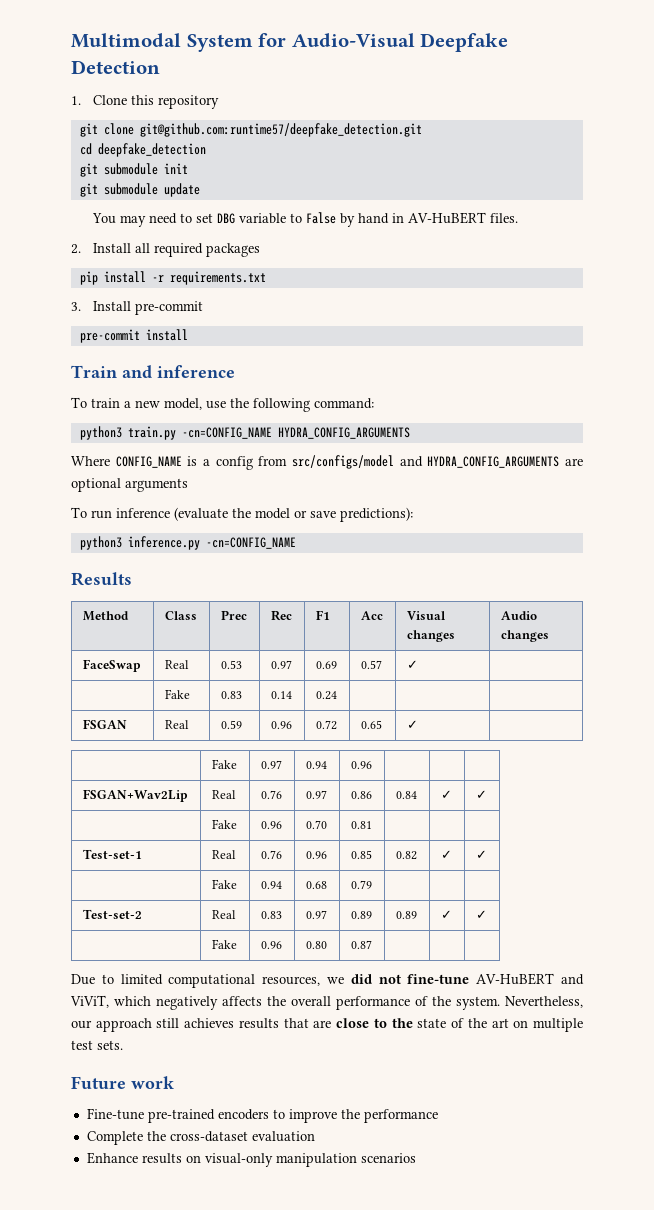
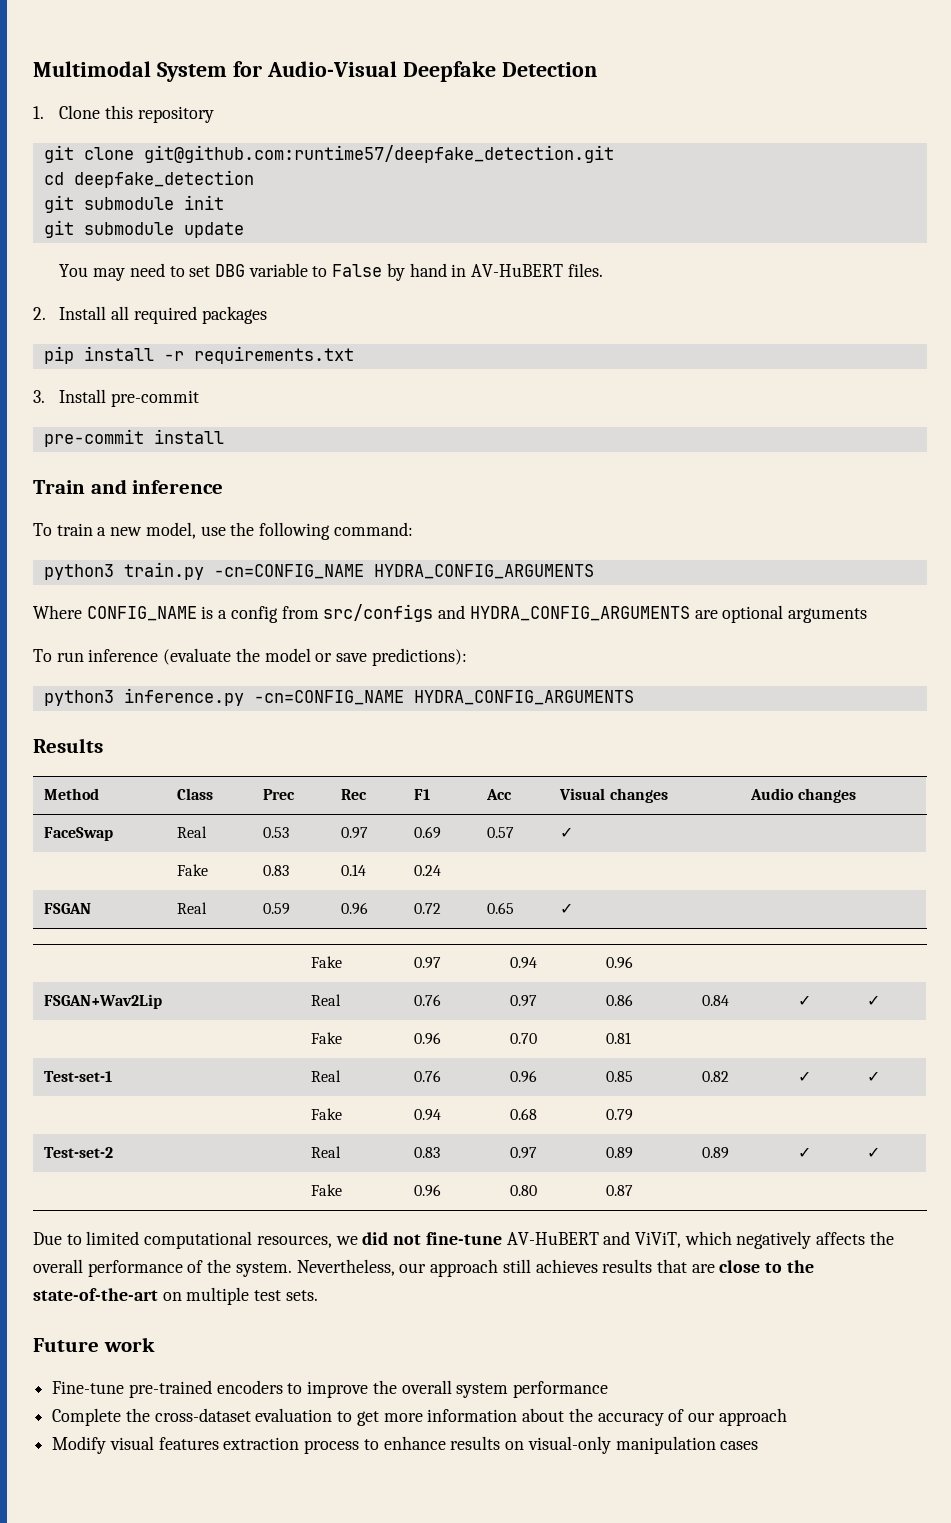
- Where CONFIG_NAME is a config from src/configs/model and HYDRA_CONFIG_ARGUMENTS are optional arguments
+ Where CONFIG_NAME is a config from src/configs and HYDRA_CONFIG_ARGUMENTS are optional arguments
- python3 inference.py -cn=CONFIG_NAME
+ python3 inference.py -cn=CONFIG_NAME HYDRA_CONFIG_ARGUMENTS
- Nevertheless, our approach still achieves results that are close to the state of the art on multiple test sets.
+ Nevertheless, our approach still achieves results that are close to the state-of-the-art on multiple test sets.
- Fine-tune pre-trained encoders to improve the performance
+ Fine-tune pre-trained encoders to improve the overall system performance
- Complete the cross-dataset evaluation
- Enhance results on visual-only manipulation scenarios
+ Complete the cross-dataset evaluation to get more information about the accuracy of our approach
+ Modify visual features extraction process to enhance results on visual-only manipulation cases

